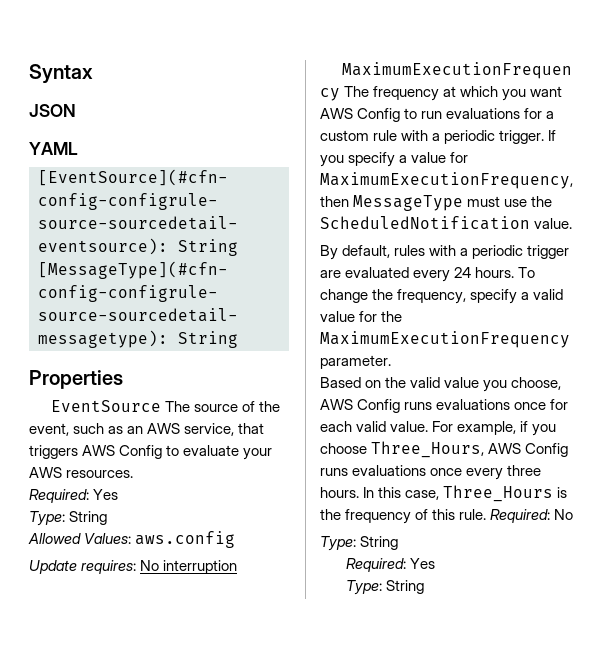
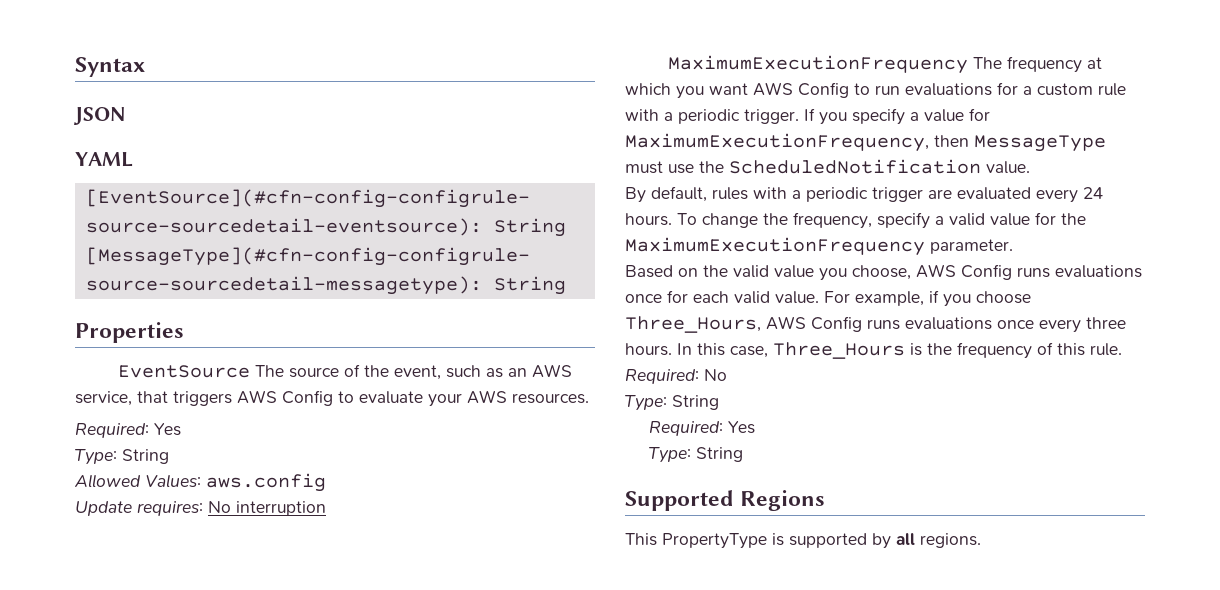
+ Supported Regions
+ This PropertyType is supported by all regions.

